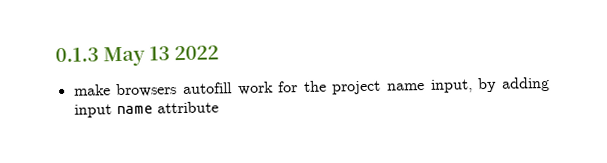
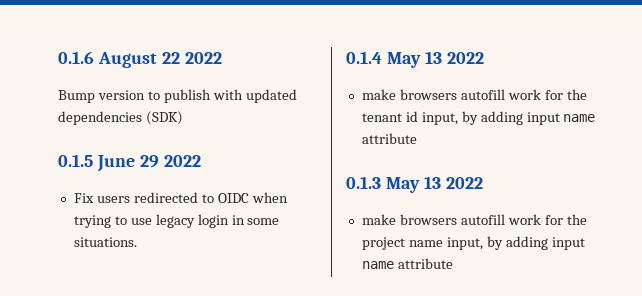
+ 0.1.6 August 22 2022
+ Bump version to publish with updated dependencies (SDK)
+ 0.1.5 June 29 2022
+ Fix users redirected to OIDC when trying to use legacy login in some situations.
+ 0.1.4 May 13 2022
+ make browsers autofill work for the tenant id input, by adding input name attribute

